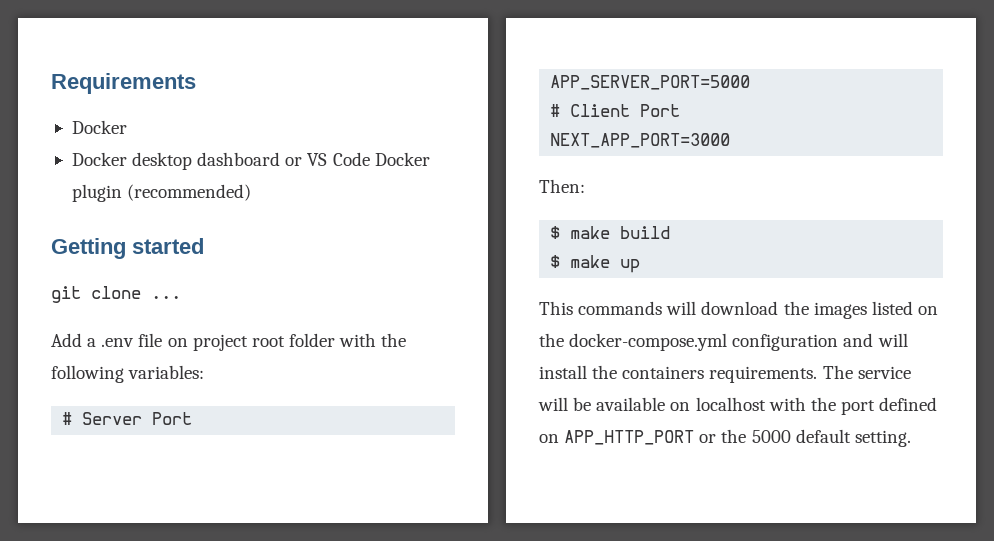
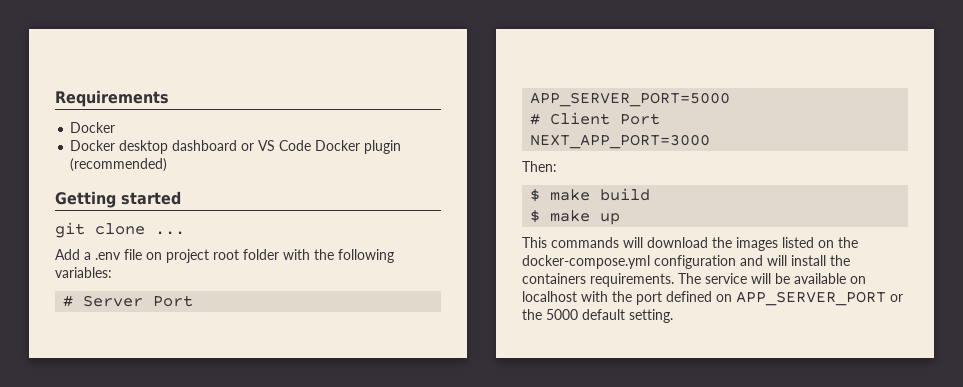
- The service will be available on localhost with the port defined on APP_HTTP_PORT or the 5000 default setting.
+ The service will be available on localhost with the port defined on APP_SERVER_PORT or the 5000 default setting.

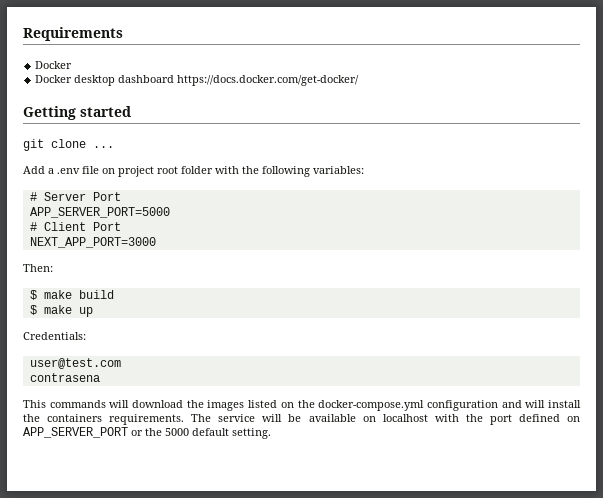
- Docker desktop dashboard or VS Code Docker plugin (recommended)
+ Docker desktop dashboard https://docs.docker.com/get-docker/
+ Credentials:
+ user@test.com
+ contrasena

